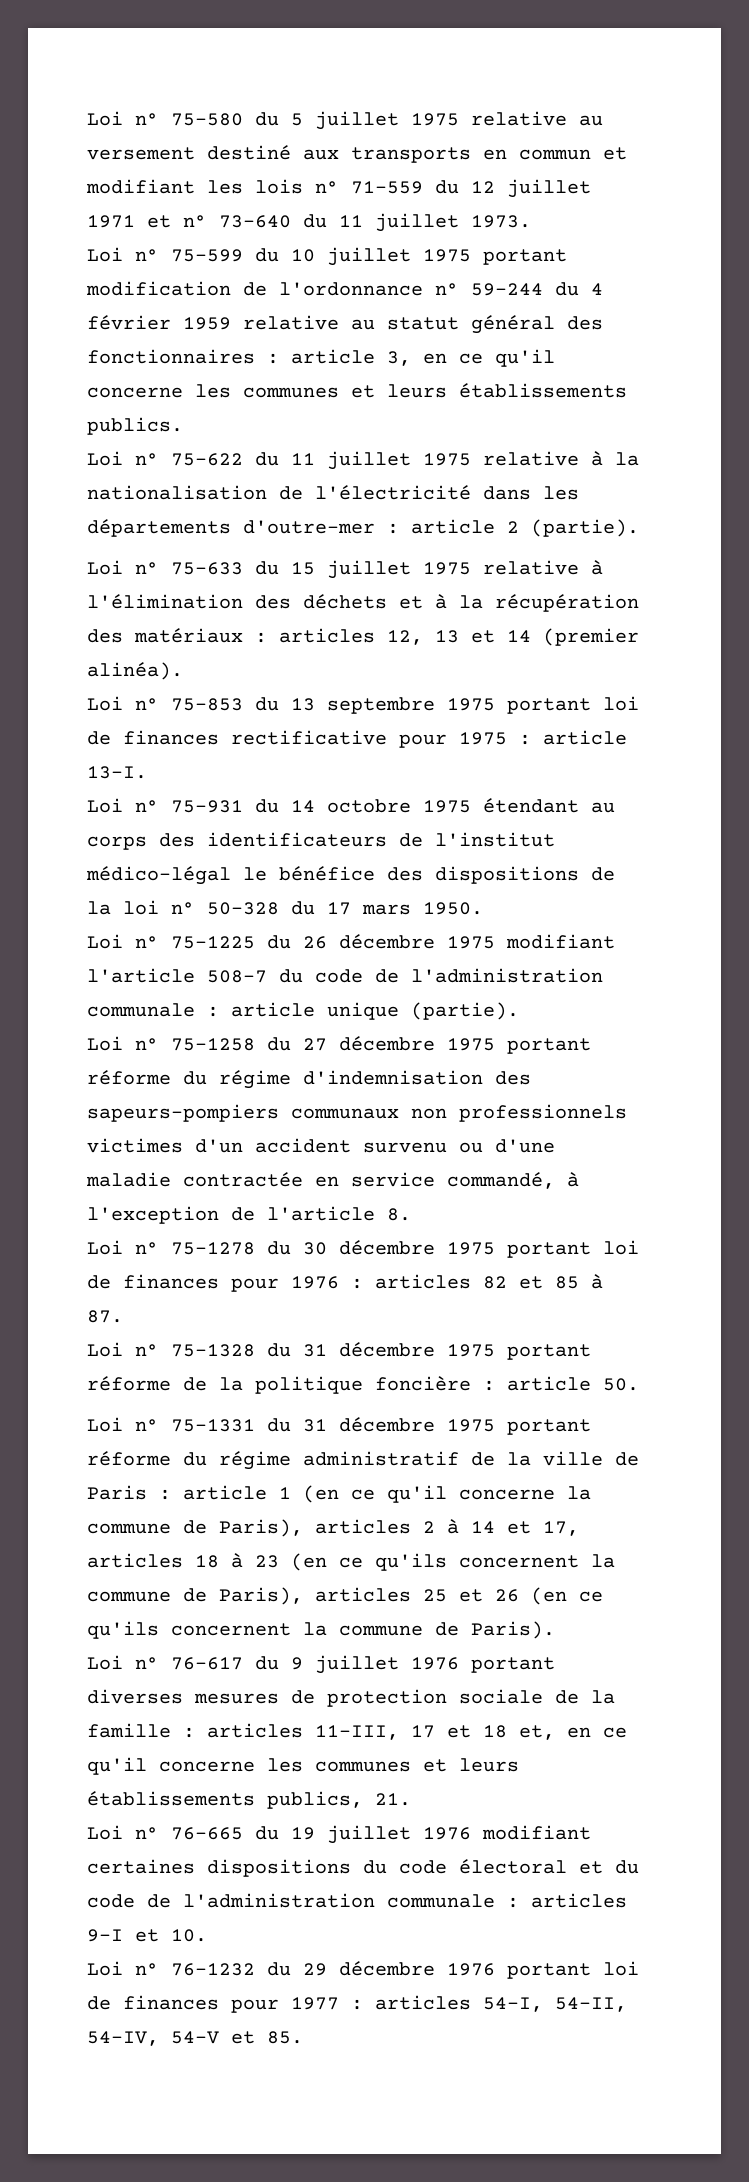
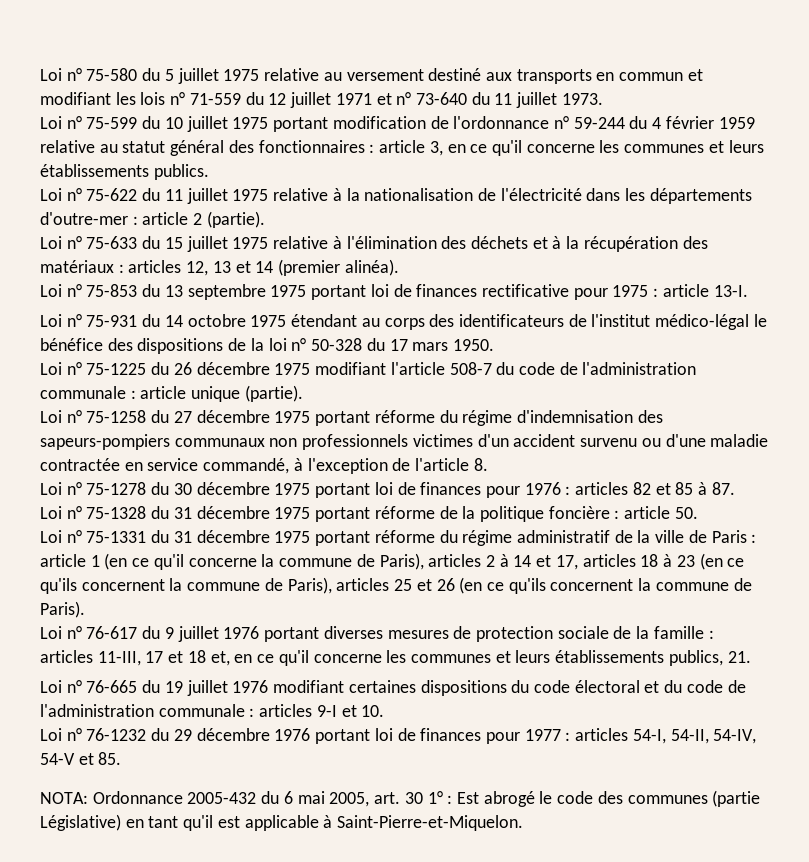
+ NOTA: Ordonnance 2005-432 du 6 mai 2005, art. 30 1° : Est abrogé le code des communes (partie Législative) en tant qu'il est applicable à Saint-Pierre-et-Miquelon.

